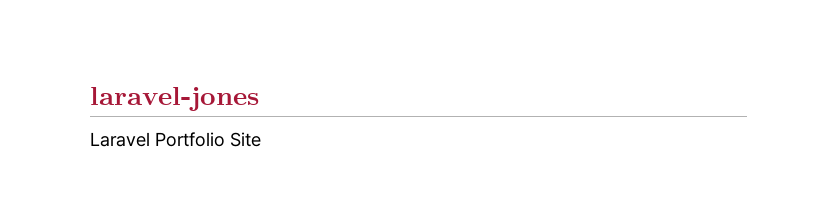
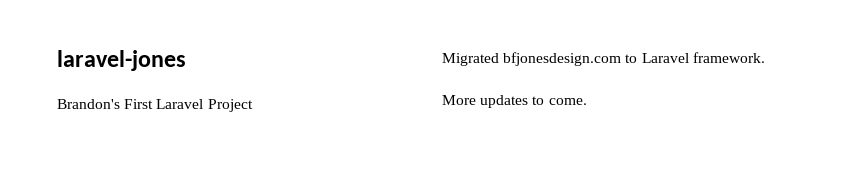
- Laravel Portfolio Site
+ Brandon's First Laravel Project
+ Migrated bfjonesdesign.com to Laravel framework.
+ More updates to come.

